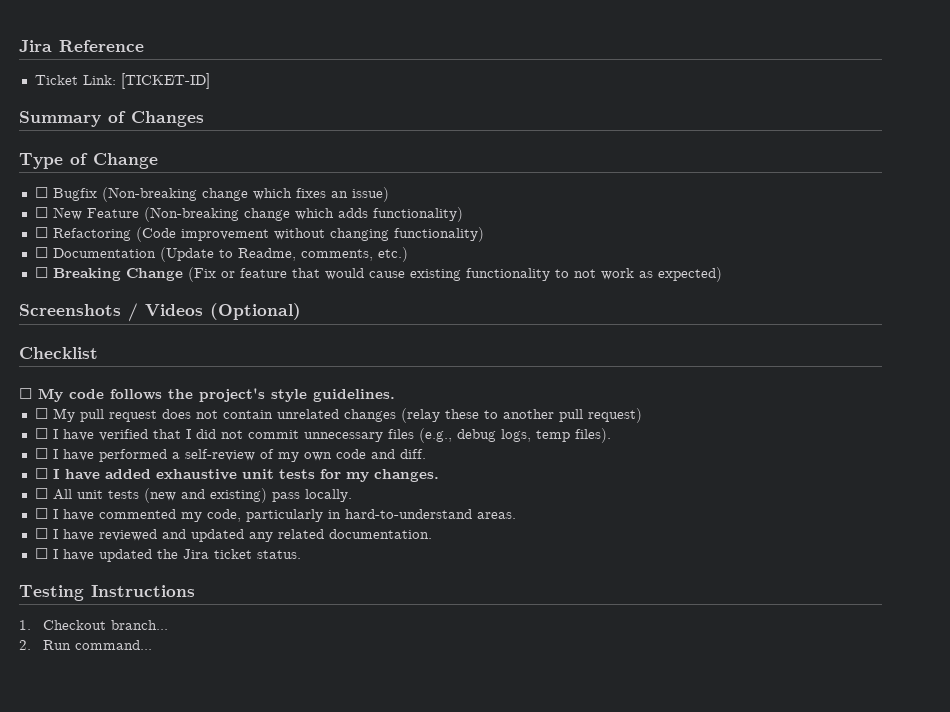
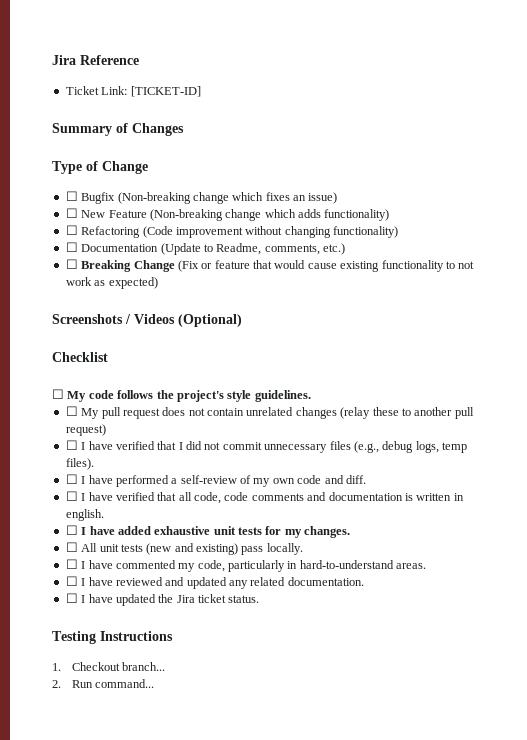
+ ☐ I have verified that all code, code comments and documentation is written in english.

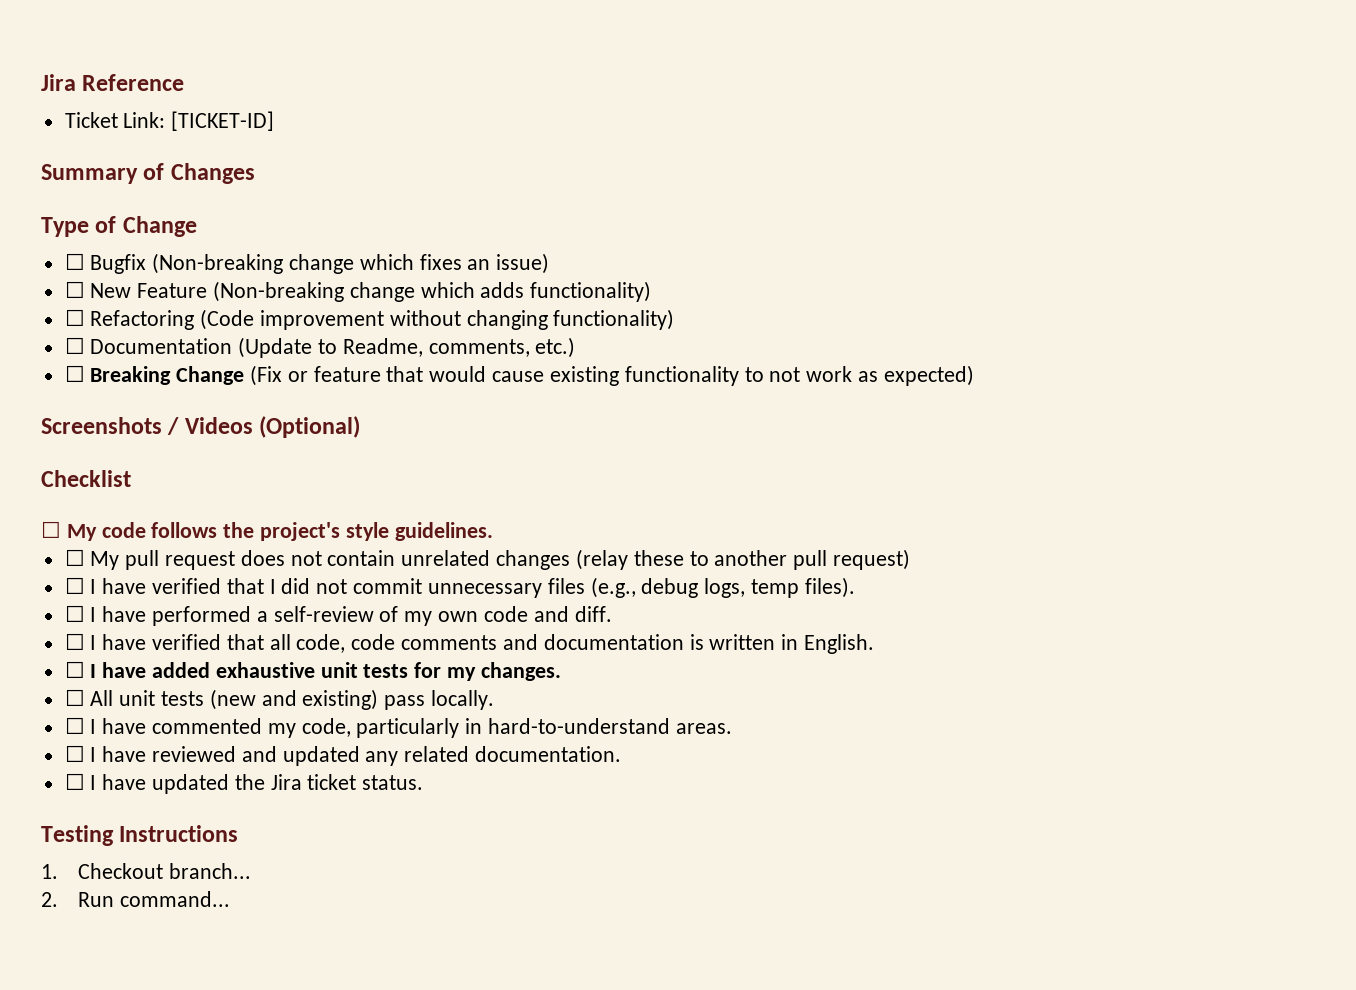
- ☐ I have verified that all code, code comments and documentation is written in english.
+ ☐ I have verified that all code, code comments and documentation is written in English.

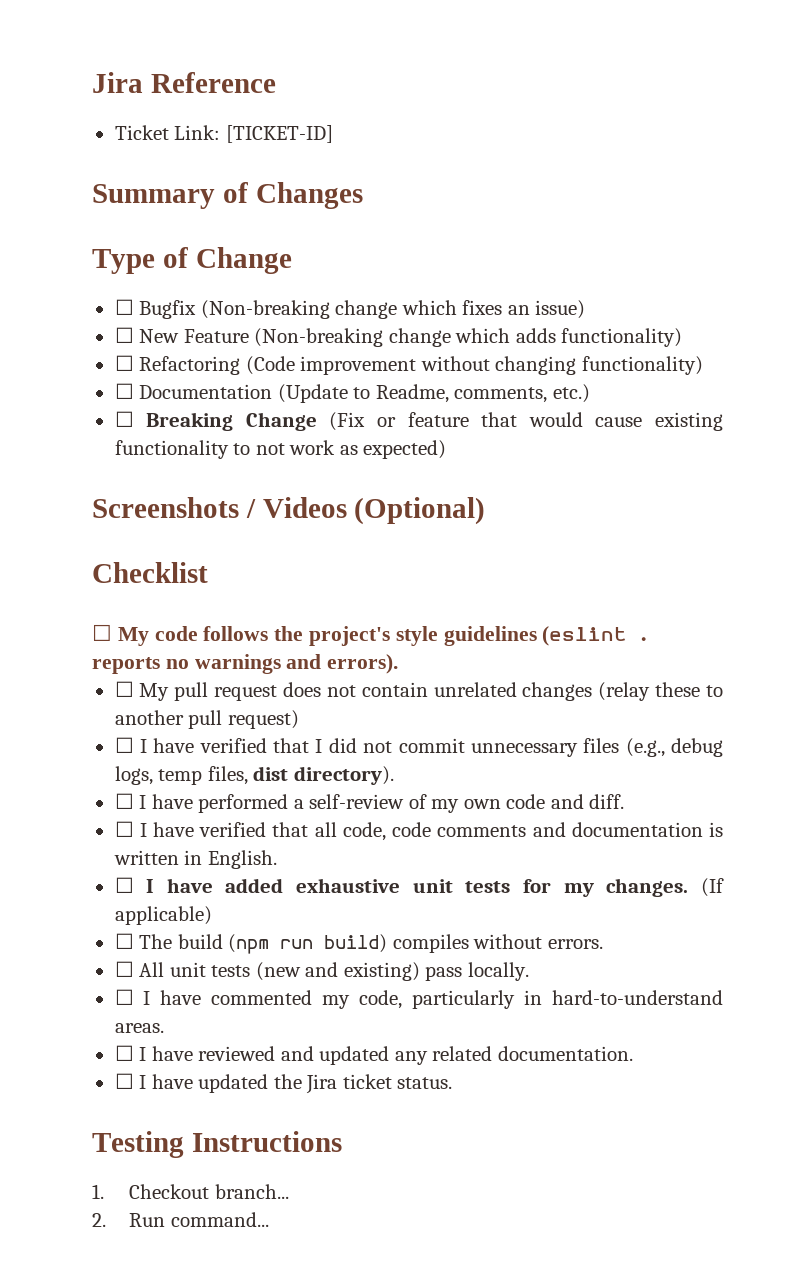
- ☐ My code follows the project's style guidelines.
+ ☐ My code follows the project's style guidelines (eslint . reports no warnings and errors).
- ☐ I have verified that I did not commit unnecessary files (e.g., debug logs, temp files).
+ ☐ I have verified that I did not commit unnecessary files (e.g., debug logs, temp files, dist directory).
+ (If applicable)
+ ☐ The build (npm run build) compiles without errors.

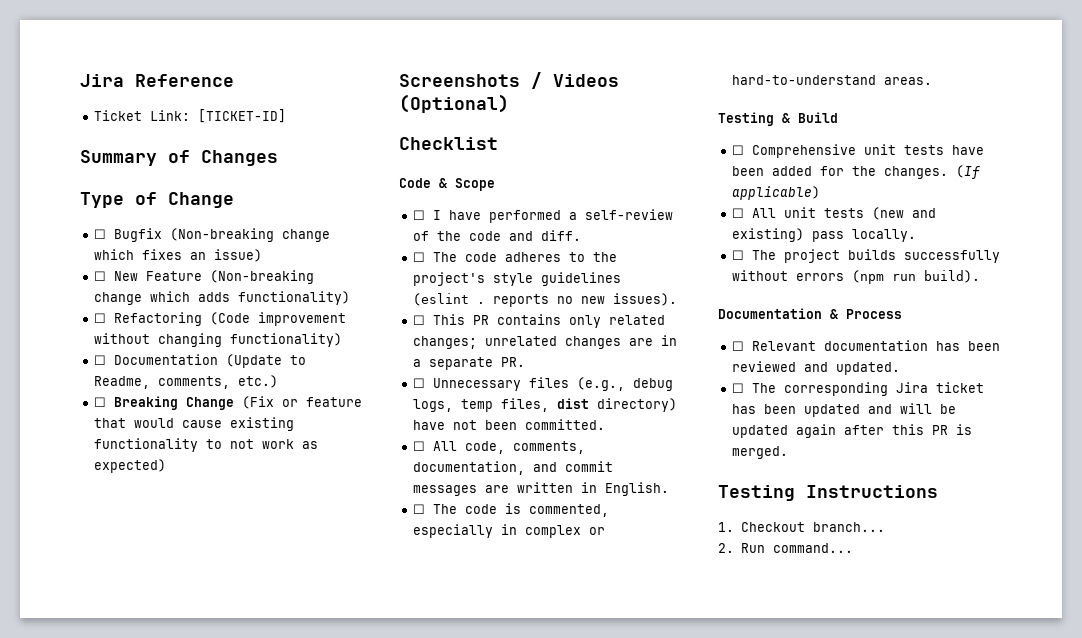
- ☐ My code follows the project's style guidelines (eslint . reports no warnings and errors).
- ☐ My pull request does not contain unrelated changes (relay these to another pull request)
- ☐ I have verified that I did not commit unnecessary files (e.g., debug logs, temp files, dist directory).
- ☐ I have performed a self-review of my own code and diff.
- ☐ I have verified that all code, code comments and documentation is written in English.
- ☐ I have added exhaustive unit tests for my changes. (If applicable)
- ☐ The build (npm run build) compiles without errors.
+ Code & Scope
+ ☐ I have performed a self-review of the code and diff.
+ ☐ The code adheres to the project's style guidelines (eslint . reports no new issues).
+ ☐ This PR contains only related changes; unrelated changes are in a separate PR.
+ ☐ Unnecessary files (e.g., debug logs, temp files, dist directory) have not been committed.
+ ☐ All code, comments, documentation, and commit messages are written in English.
+ ☐ The code is commented, especially in complex or hard-to-understand areas.
+ Testing & Build
+ ☐ Comprehensive unit tests have been added for the changes. (If applicable)
- ☐ I have commented my code, particularly in hard-to-understand areas.
- ☐ I have reviewed and updated any related documentation.
- ☐ I have updated the Jira ticket status.
+ ☐ The project builds successfully without errors (npm run build).
+ Documentation & Process
+ ☐ Relevant documentation has been reviewed and updated.
+ ☐ The corresponding Jira ticket has been updated and will be updated again after this PR is merged.

